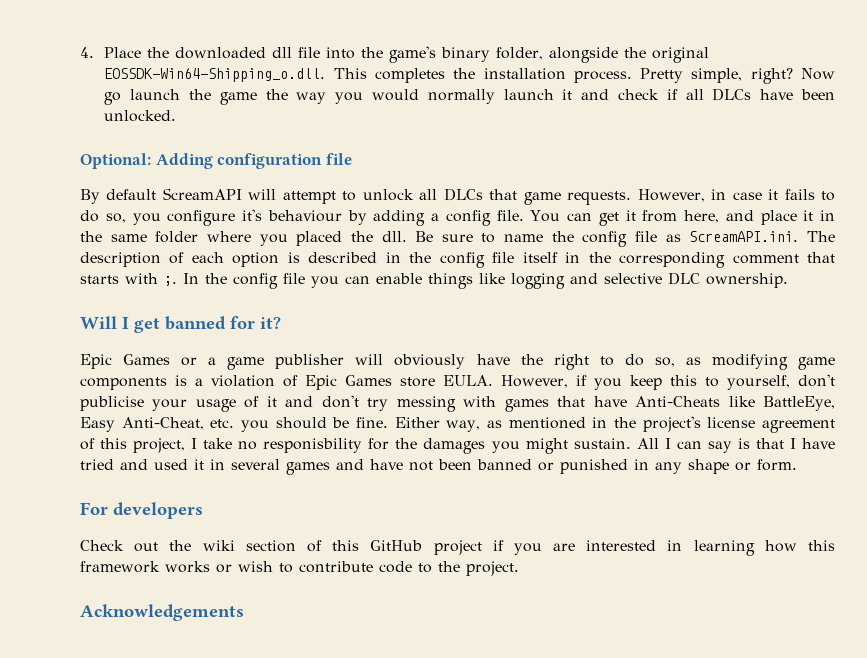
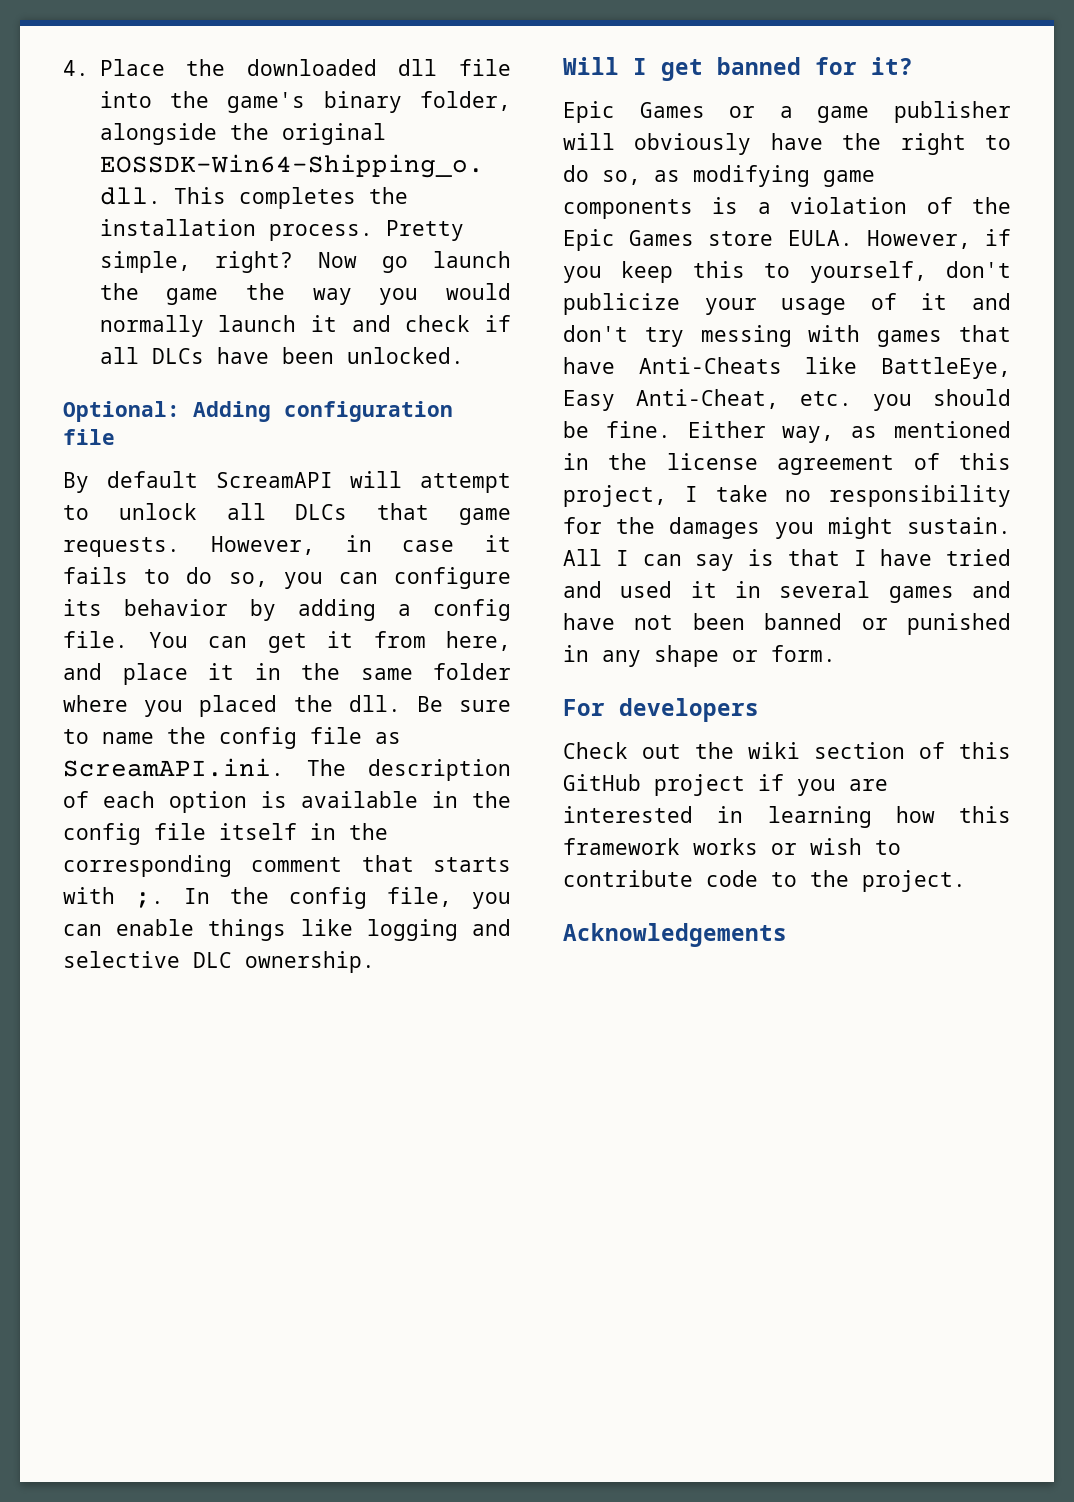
- However, in case it fails to do so, you configure it's behaviour by adding a config file.
+ However, in case it fails to do so, you can configure its behavior by adding a config file.
- Be sure to name the config file as ScreamAPI.ini. The description of each option is described in the config file itself in the corresponding comment that starts with ;.
+ Be sure to name the config file as ScreamAPI.ini. The description of each option is available in the config file itself in the corresponding comment that starts with ;.
- In the config file you can enable things like logging and selective DLC ownership.
+ In the config file, you can enable things like logging and selective DLC ownership.
- Epic Games or a game publisher will obviously have the right to do so, as modifying game components is a violation of Epic Games store EULA.
+ Epic Games or a game publisher will obviously have the right to do so, as modifying game components is a violation of the Epic Games store EULA.
- However, if you keep this to yourself, don't publicise your usage of it and don't try messing with games that have Anti-Cheats like BattleEye, Easy Anti-Cheat, etc. you should be fine.
+ However, if you keep this to yourself, don't publicize your usage of it and don't try messing with games that have Anti-Cheats like BattleEye, Easy Anti-Cheat, etc. you should be fine.
- Either way, as mentioned in the project's license agreement of this project, I take no responisbility for the damages you might sustain.
+ Either way, as mentioned in the license agreement of this project, I take no responsibility for the damages you might sustain.

